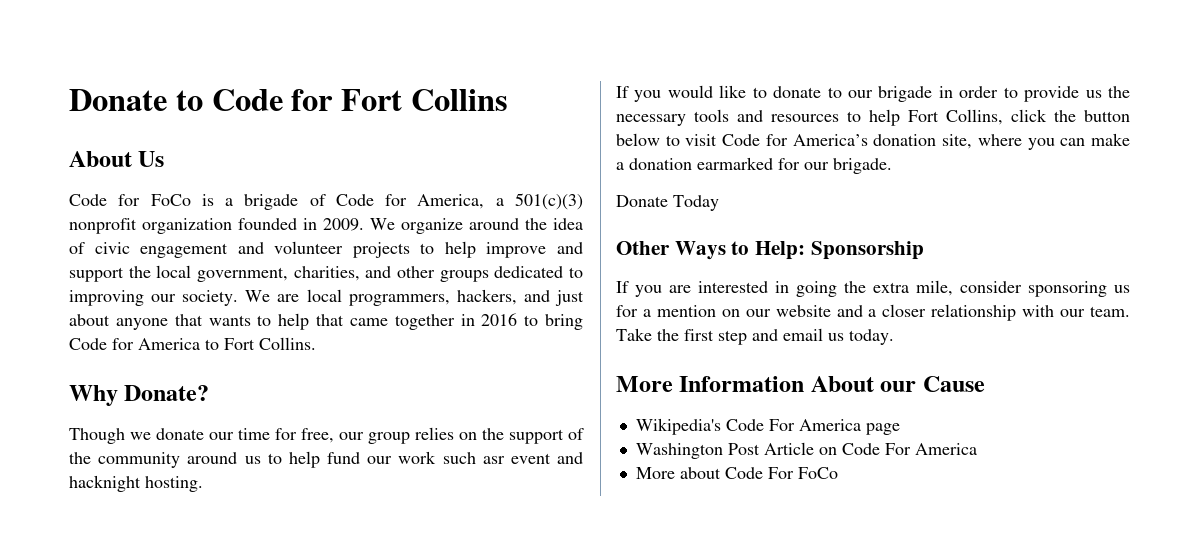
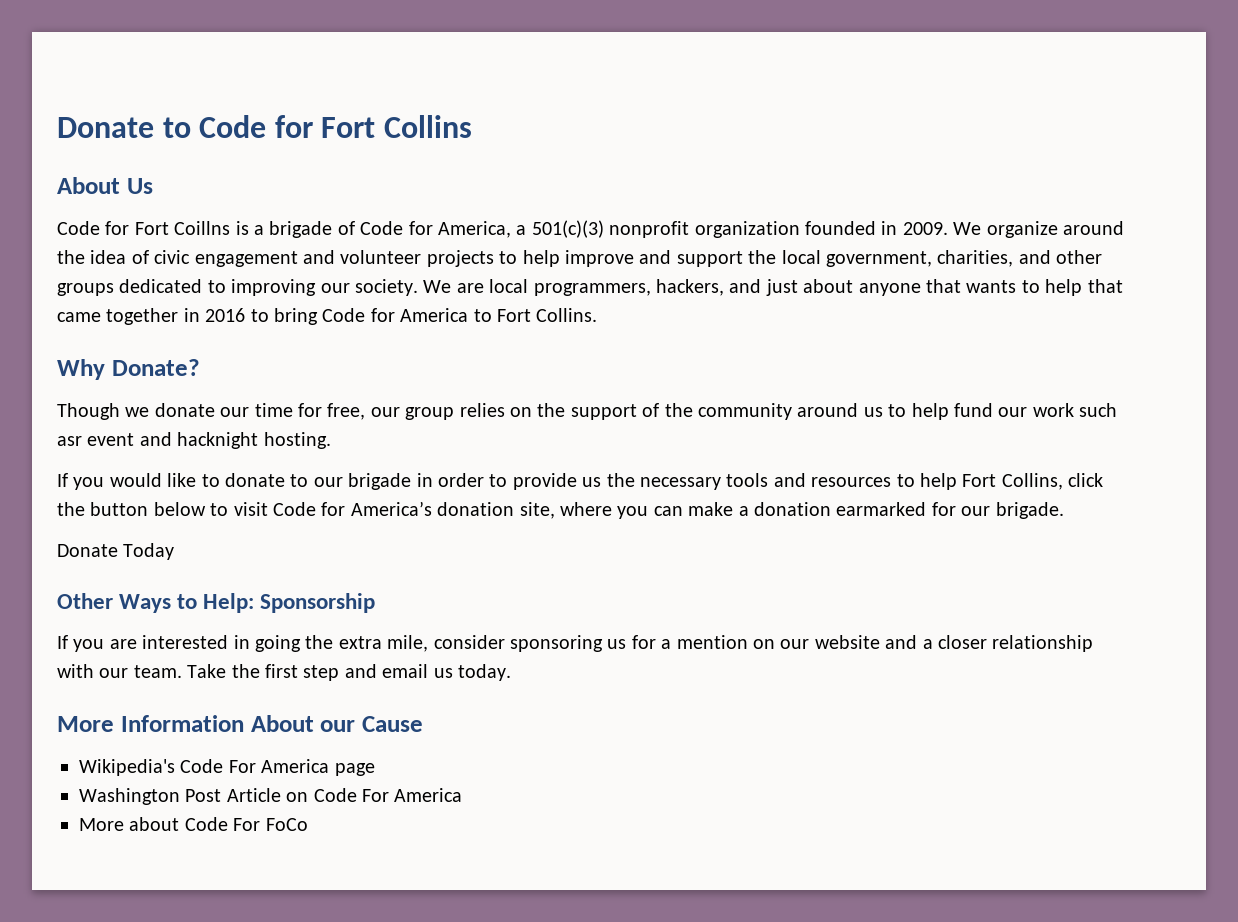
- Code for FoCo is a brigade of Code for America, a 501(c)(3) nonprofit organization founded in 2009.
+ Code for Fort Coillns is a brigade of Code for America, a 501(c)(3) nonprofit organization founded in 2009.

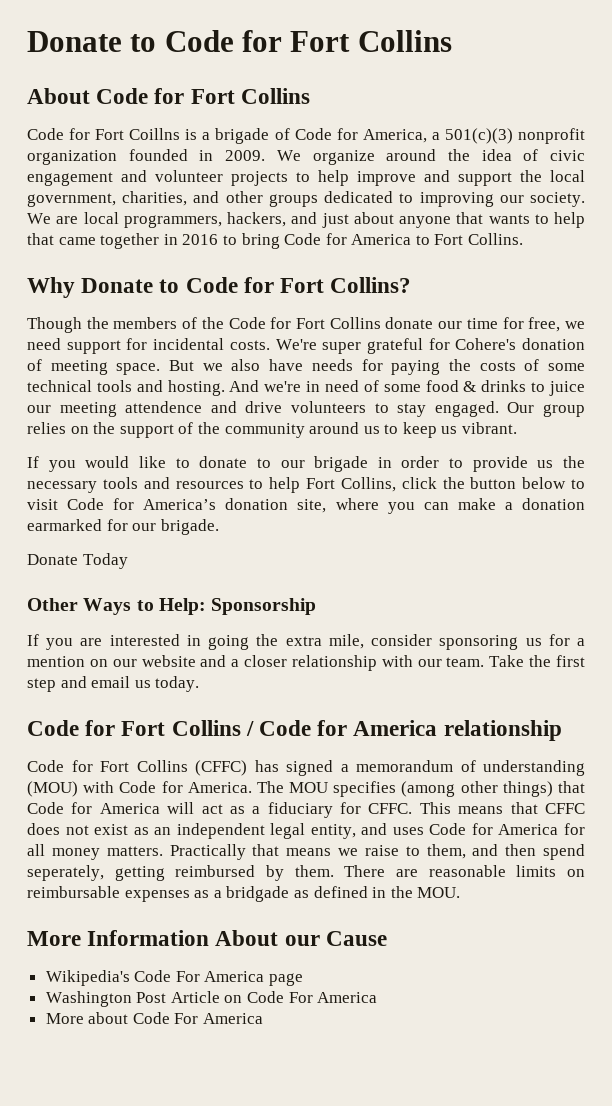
- About Us
+ About Code for Fort Collins
- Why Donate?
- Though we donate our time for free, our group relies on the support of the community around us to help fund our work such asr event and hacknight hosting.
+ Why Donate to Code for Fort Collins?
+ Though the members of the Code for Fort Collins donate our time for free, we need support for incidental costs. We're super grateful for Cohere's donation of meeting space. But we also have needs for paying the costs of some technical tools and hosting. And we're in need of some food & drinks to juice our meeting attendence and drive volunteers to stay engaged. Our group relies on the support of the community around us to keep us vibrant.
+ Code for Fort Collins / Code for America relationship
+ Code for Fort Collins (CFFC) has signed a memorandum of understanding (MOU) with Code for America. The MOU specifies (among other things) that Code for America will act as a fiduciary for CFFC. This means that CFFC does not exist as an independent legal entity, and uses Code for America for all money matters. Practically that means we raise to them, and then spend seperately, getting reimbursed by them. There are reasonable limits on reimbursable expenses as a bridgade as defined in the MOU.
- More about Code For FoCo
+ More about Code For America

